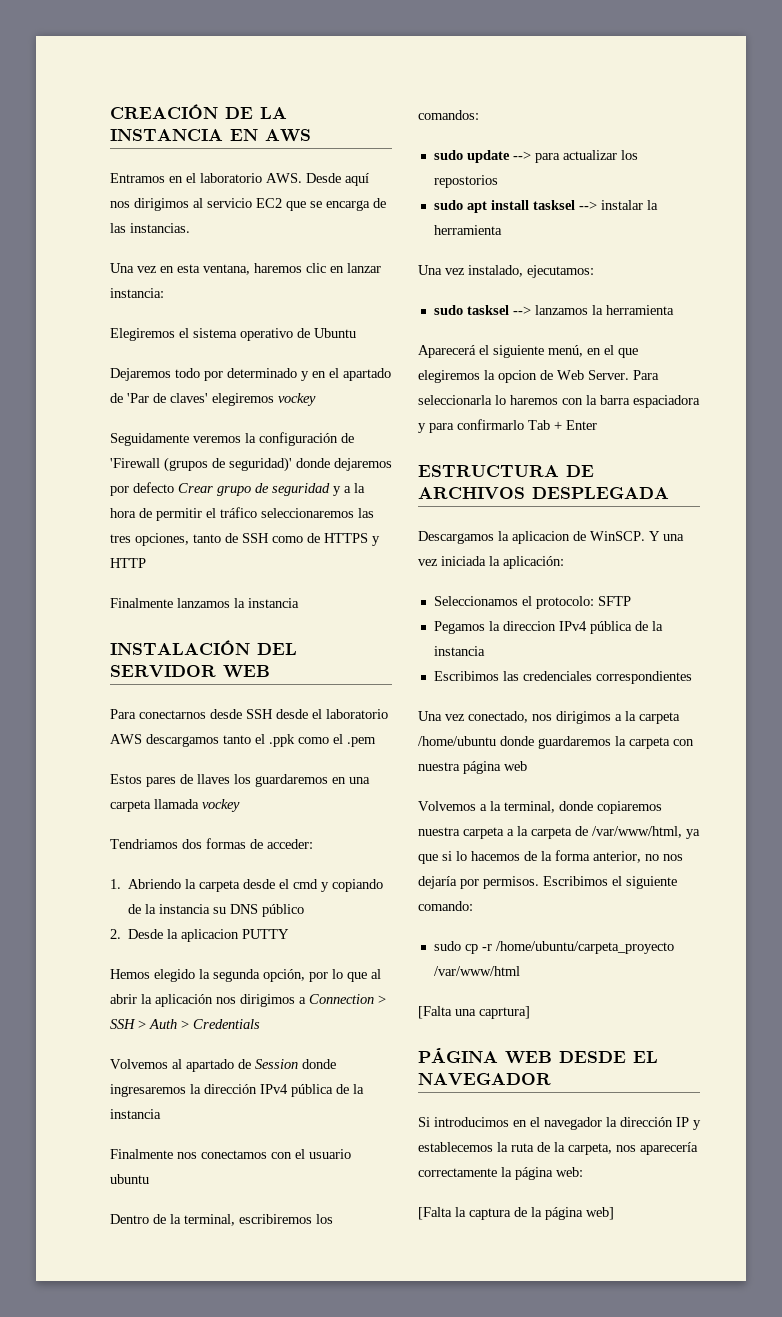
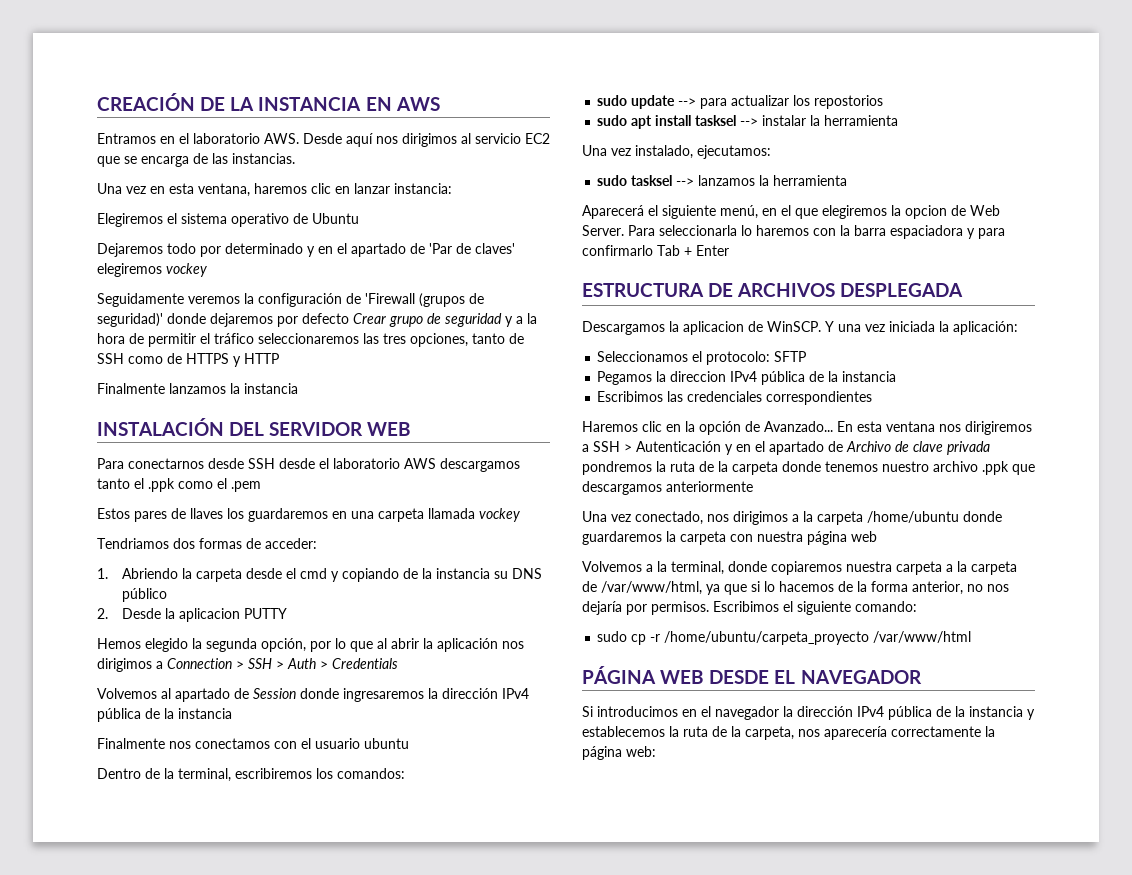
+ Haremos clic en la opción de Avanzado... En esta ventana nos dirigiremos a SSH > Autenticación y en el apartado de Archivo de clave privada pondremos la ruta de la carpeta donde tenemos nuestro archivo .ppk que descargamos anteriormente
- [Falta una caprtura]
- Si introducimos en el navegador la dirección IP y establecemos la ruta de la carpeta, nos aparecería correctamente la página web:
+ Si introducimos en el navegador la dirección IPv4 pública de la instancia y establecemos la ruta de la carpeta, nos aparecería correctamente la página web:
- [Falta la captura de la página web]

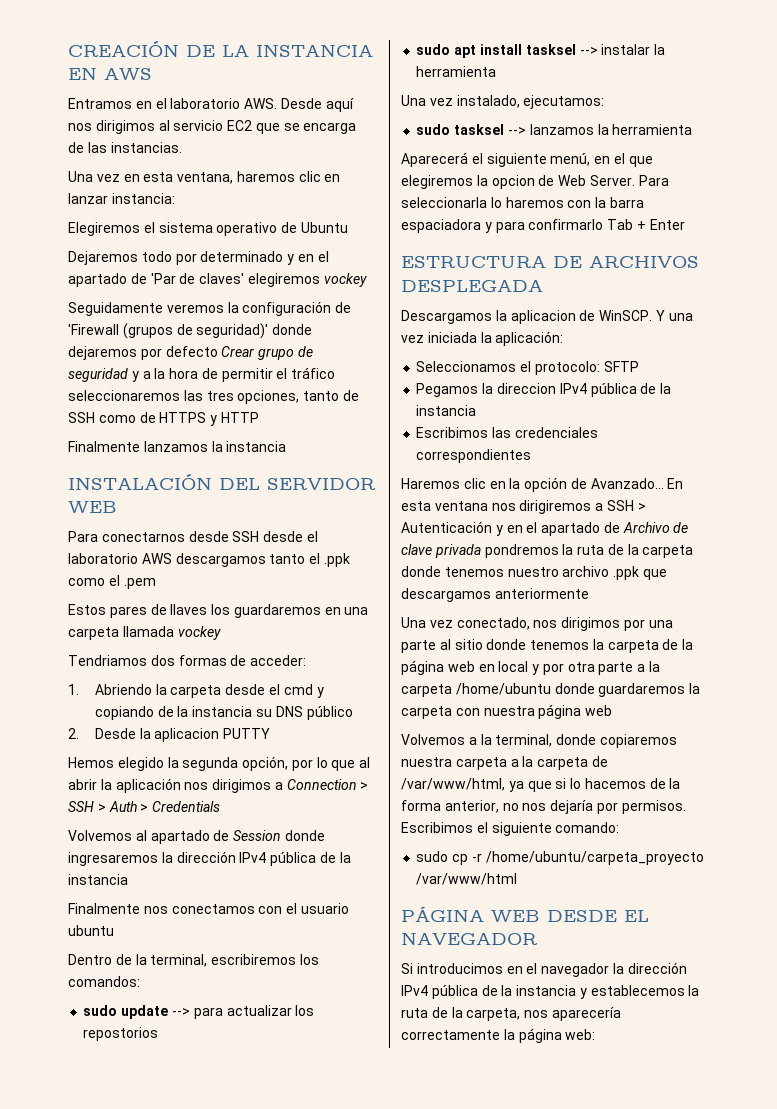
- Una vez conectado, nos dirigimos a la carpeta /home/ubuntu donde guardaremos la carpeta con nuestra página web
+ Una vez conectado, nos dirigimos por una parte al sitio donde tenemos la carpeta de la página web en local y por otra parte a la carpeta /home/ubuntu donde guardaremos la carpeta con nuestra página web

